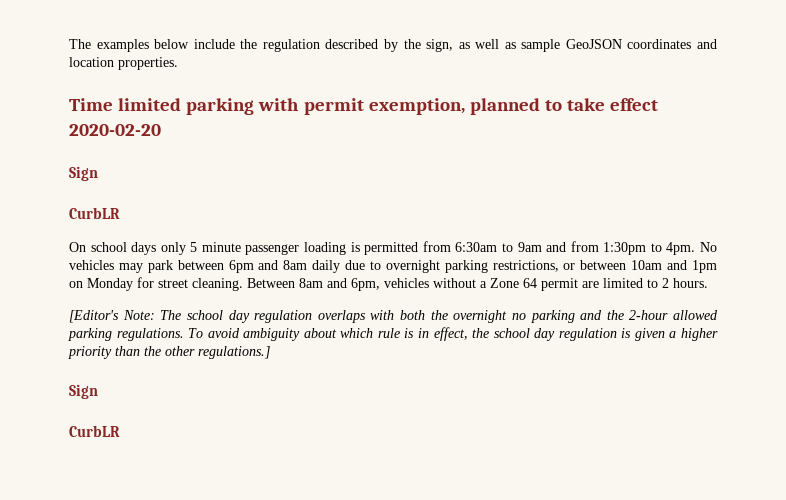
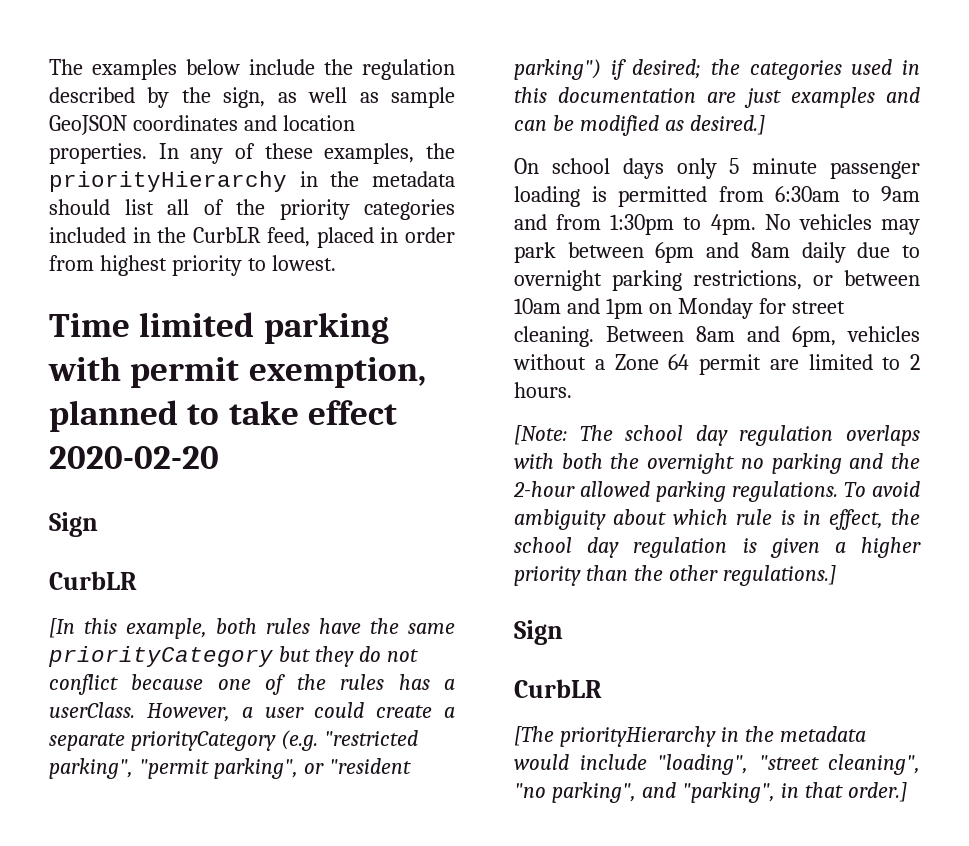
+ In any of these examples, the priorityHierarchy in the metadata should list all of the priority categories included in the CurbLR feed, placed in order from highest priority to lowest.
+ [In this example, both rules have the same priorityCategory but they do not conflict because one of the rules has a userClass. However, a user could create a separate priorityCategory (e.g. "restricted parking", "permit parking", or "resident parking") if desired; the categories used in this documentation are just examples and can be modified as desired.]
- [Editor's Note: The school day regulation overlaps with both the overnight no parking and the 2-hour allowed parking regulations.
+ [Note: The school day regulation overlaps with both the overnight no parking and the 2-hour allowed parking regulations.
+ [The priorityHierarchy in the metadata would include "loading", "street cleaning", "no parking", and "parking", in that order.]

